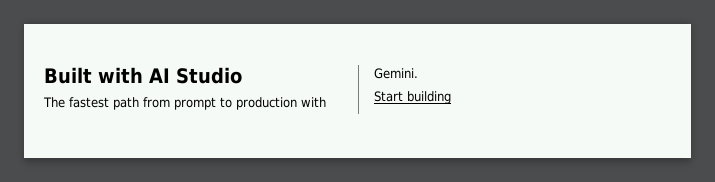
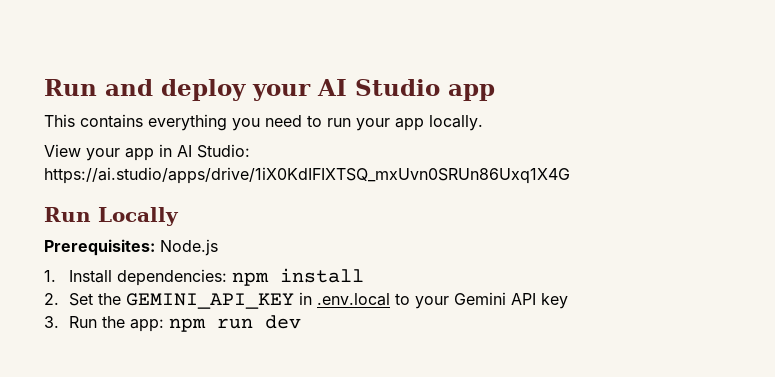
- Built with AI Studio
- The fastest path from prompt to production with Gemini.
- Start building
+ Run and deploy your AI Studio app
+ This contains everything you need to run your app locally.
+ View your app in AI Studio: https://ai.studio/apps/drive/1iX0KdIFIXTSQ_mxUvn0SRUn86Uxq1X4G
+ Run Locally
+ Prerequisites: Node.js
+ 1. Install dependencies: npm install
+ 2. Set the GEMINI_API_KEY in .env.local to your Gemini API key
+ 3. Run the app: npm run dev

